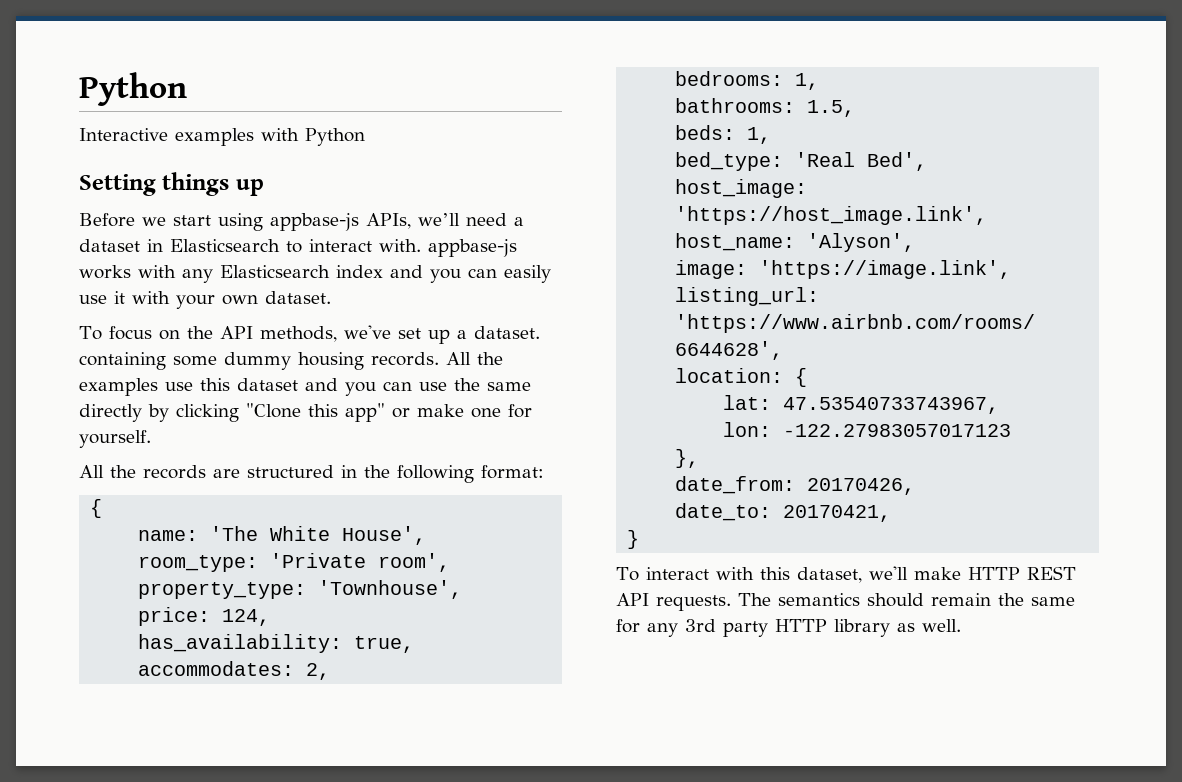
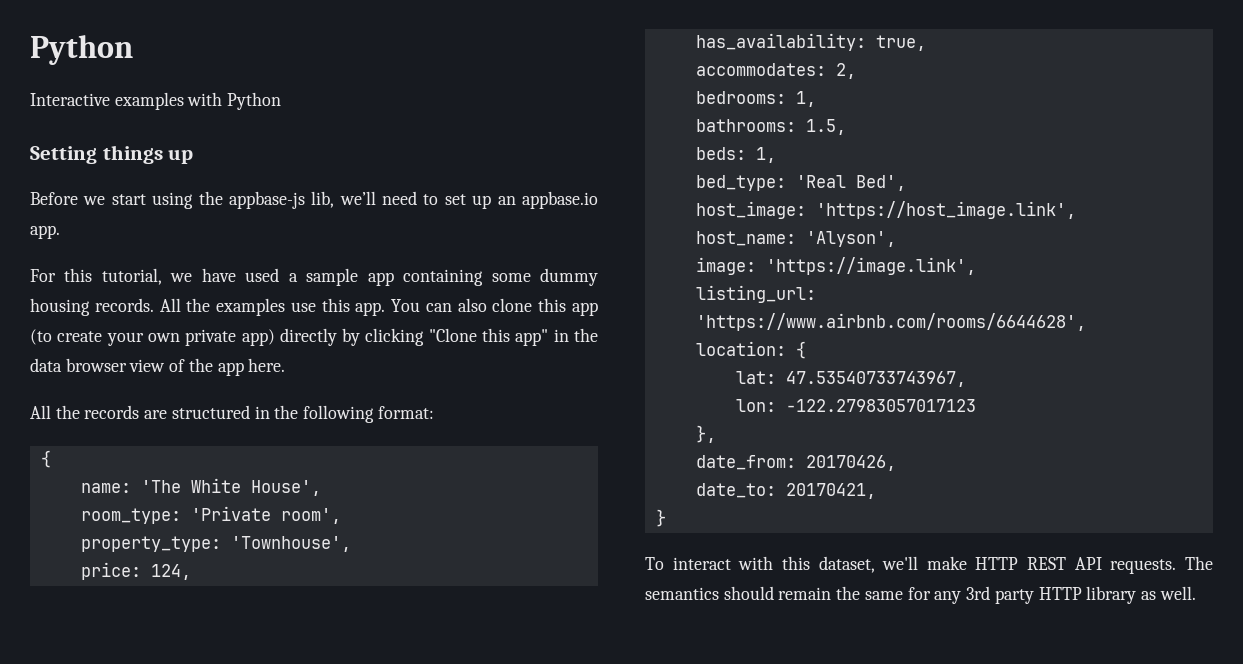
- Before we start using appbase-js APIs, we’ll need a dataset in Elasticsearch to interact with. appbase-js works with any Elasticsearch index and you can easily use it with your own dataset.
- To focus on the API methods, we've set up a dataset. containing some dummy housing records.
+ Before we start using the appbase-js lib, we’ll need to set up an appbase.io app.
+ For this tutorial, we have used a sample app containing some dummy housing records.
- All the examples use this dataset and you can use the same directly by clicking "Clone this app" or make one for yourself.
+ All the examples use this app. You can also clone this app (to create your own private app) directly by clicking "Clone this app" in the data browser view of the app here.

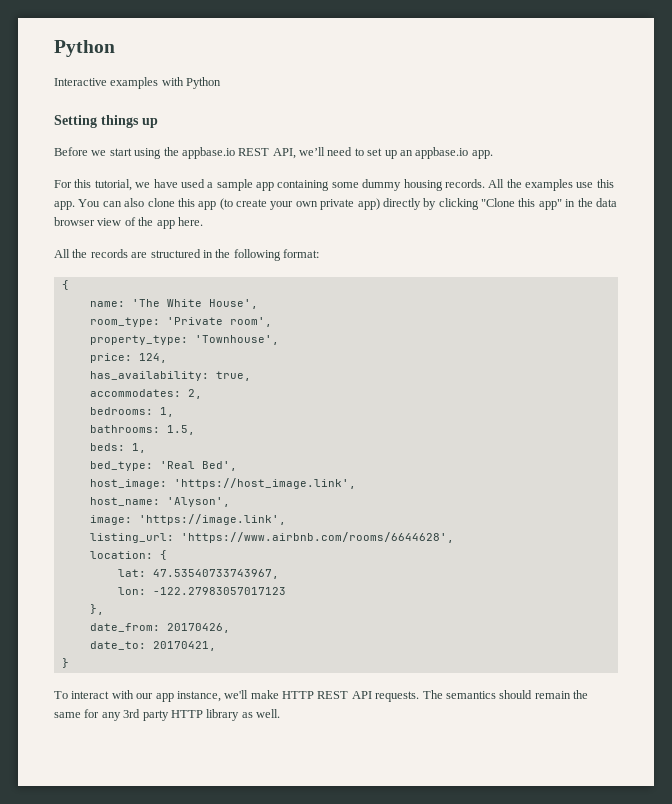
- Before we start using the appbase-js lib, we’ll need to set up an appbase.io app.
+ Before we start using the appbase.io REST API, we’ll need to set up an appbase.io app.
- To interact with this dataset, we'll make HTTP REST API requests.
+ To interact with our app instance, we'll make HTTP REST API requests.

